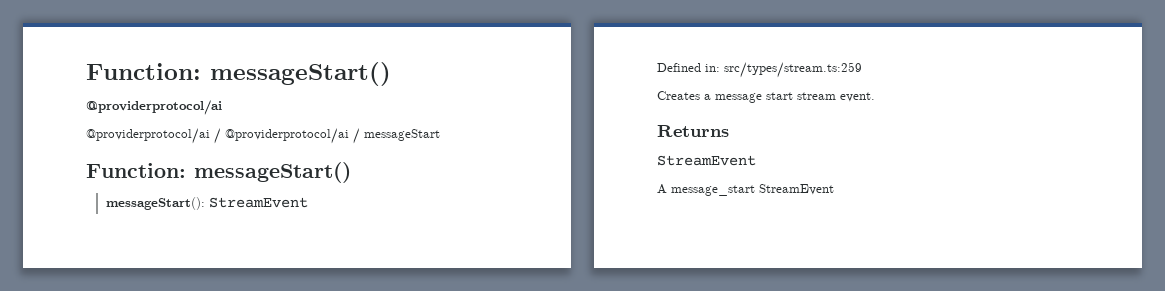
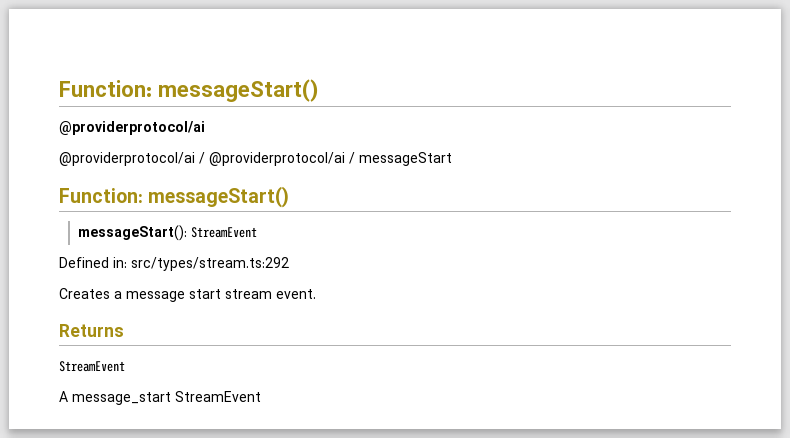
- Defined in: src/types/stream.ts:259
+ Defined in: src/types/stream.ts:292

